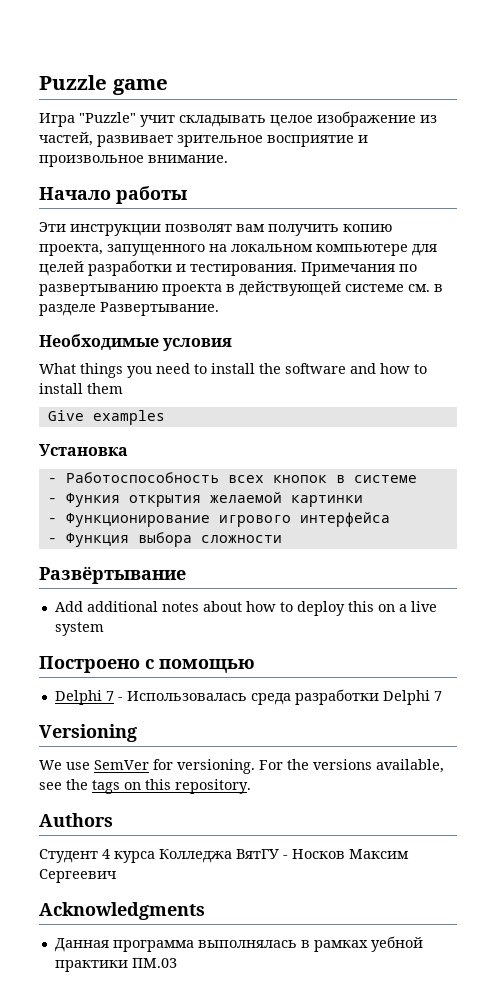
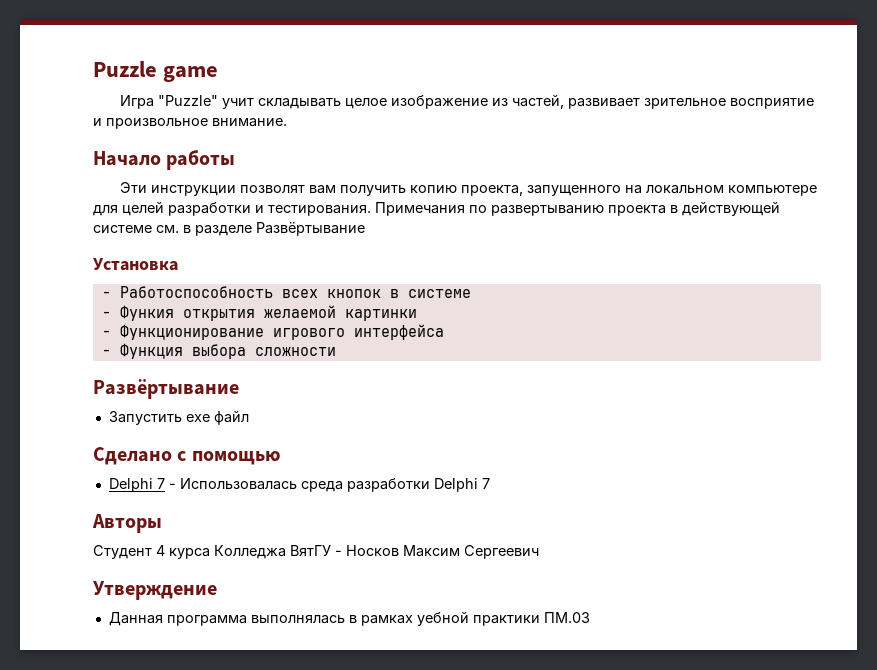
- Примечания по развертыванию проекта в действующей системе см. в разделе Развертывание.
- Необходимые условия
- What things you need to install the software and how to install them
- Give examples
+ Примечания по развертыванию проекта в действующей системе см. в разделе Развёртывание
- Add additional notes about how to deploy this on a live system
- Построено с помощью
+ Запустить exe файл
+ Сделано с помощью
- Versioning
- We use SemVer for versioning. For the versions available, see the tags on this repository.
- Authors
+ Авторы
- Acknowledgments
+ Утверждение

